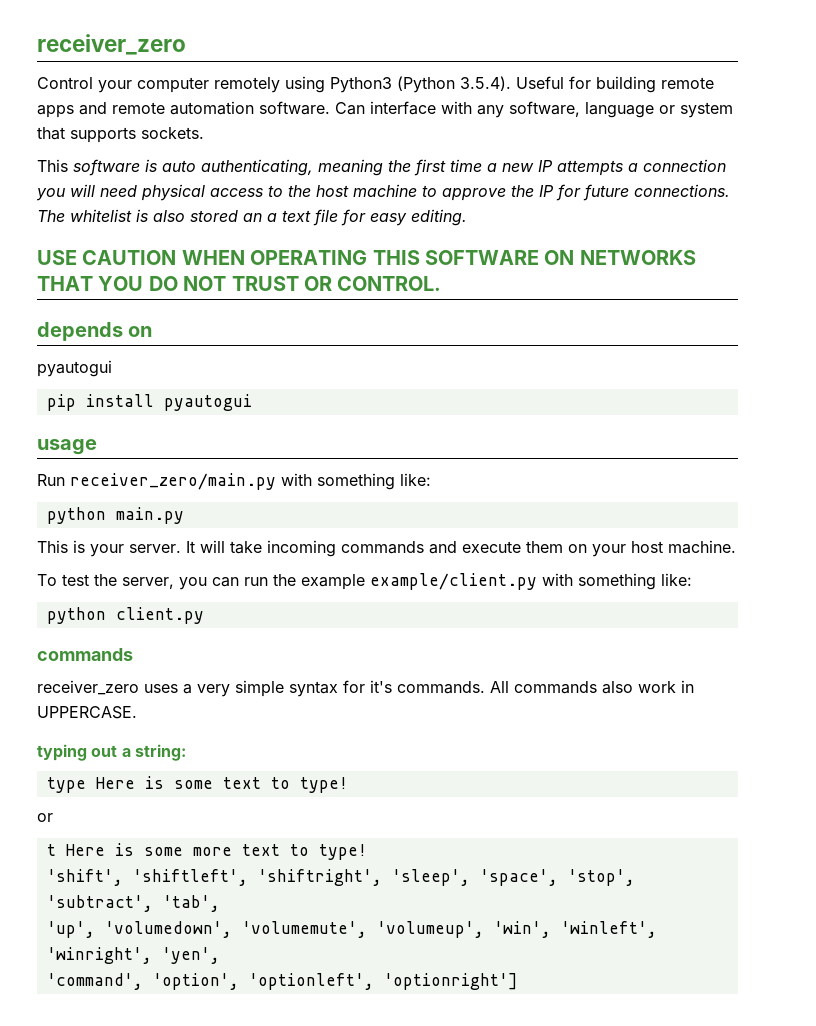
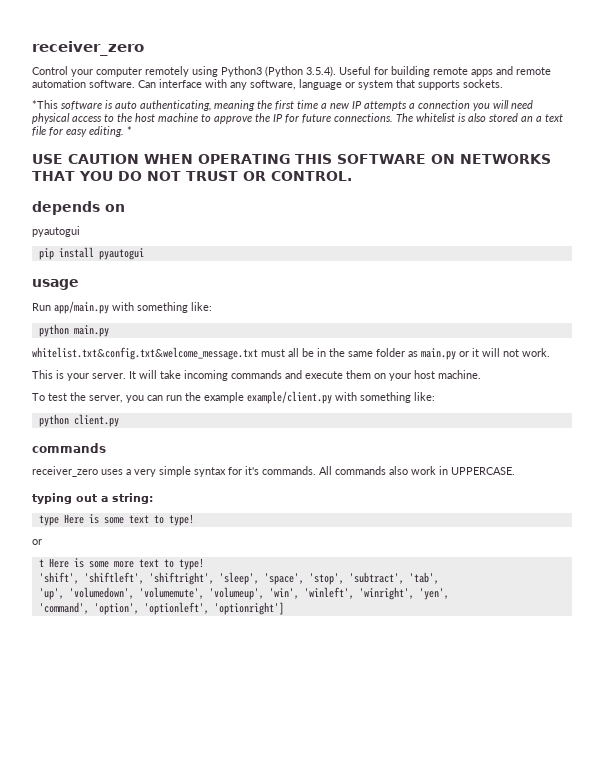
- This software is auto authenticating, meaning the first time a new IP attempts a connection you will need physical access to the host machine to approve the IP for future connections.
+ *This software is auto authenticating, meaning the first time a new IP attempts a connection you will need physical access to the host machine to approve the IP for future connections.
+ *
- Run receiver_zero/main.py with something like:
+ Run app/main.py with something like:
+ whitelist.txt&config.txt&welcome_message.txt must all be in the same folder as main.py or it will not work.

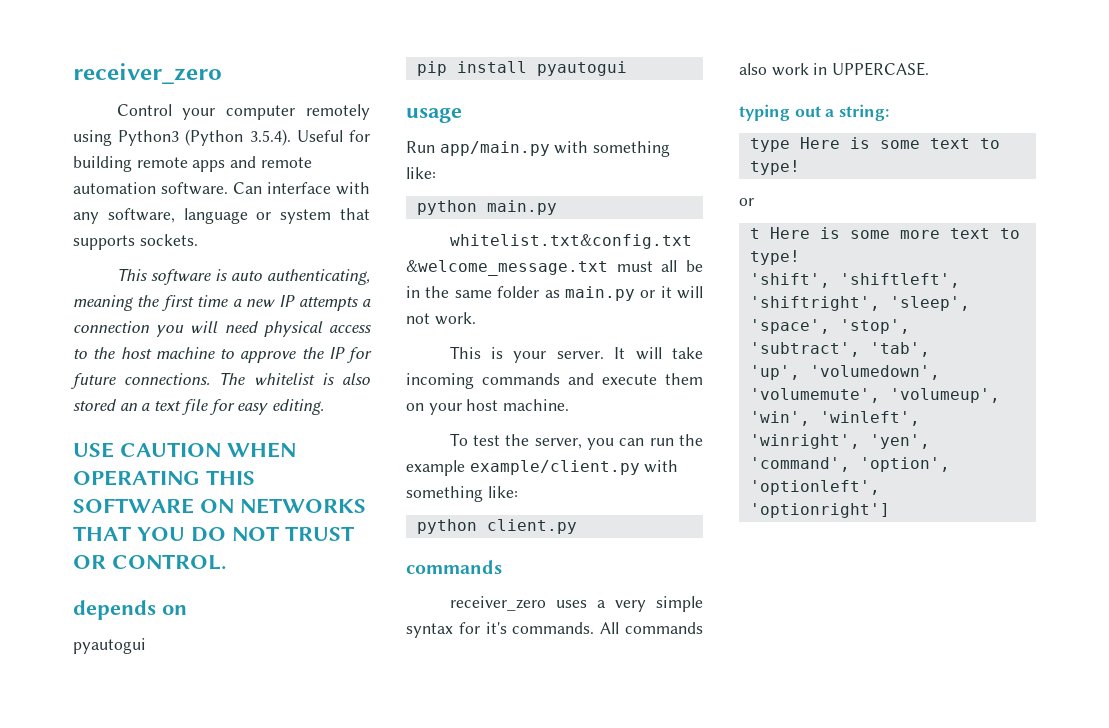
- *This software is auto authenticating, meaning the first time a new IP attempts a connection you will need physical access to the host machine to approve the IP for future connections.
+ This software is auto authenticating, meaning the first time a new IP attempts a connection you will need physical access to the host machine to approve the IP for future connections.
- *

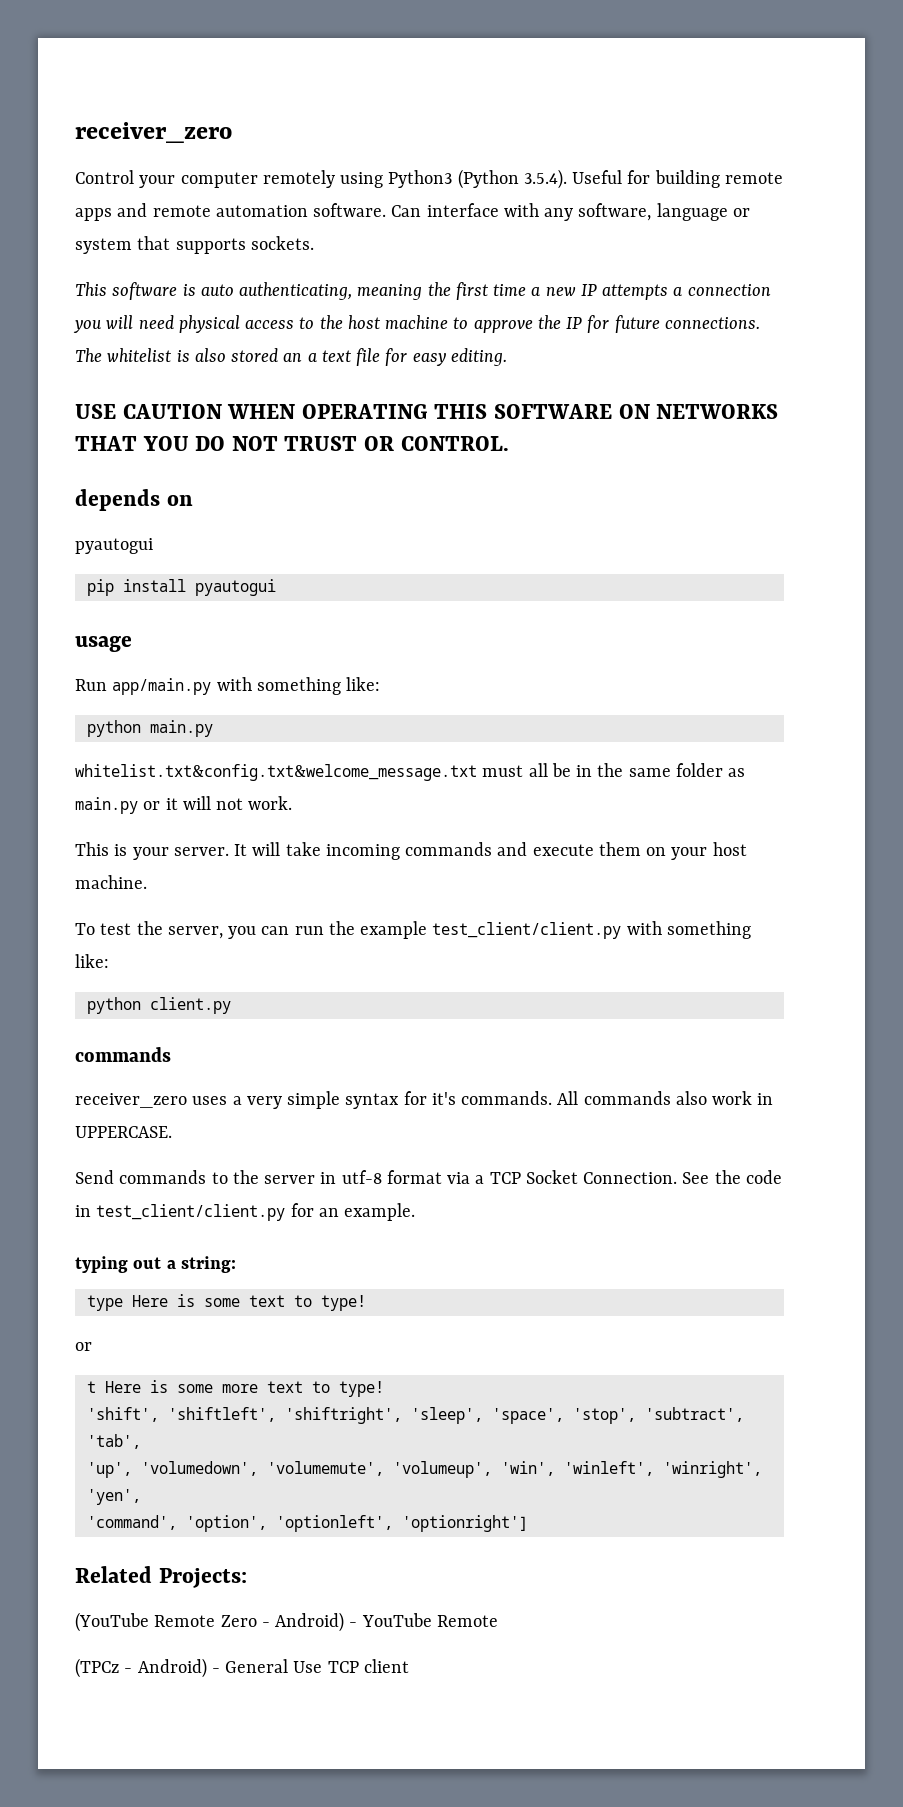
- To test the server, you can run the example example/client.py with something like:
+ To test the server, you can run the example test_client/client.py with something like:
+ Send commands to the server in utf-8 format via a TCP Socket Connection. See the code in test_client/client.py for an example.
+ Related Projects:
+ (YouTube Remote Zero - Android) - YouTube Remote
+ (TPCz - Android) - General Use TCP client

